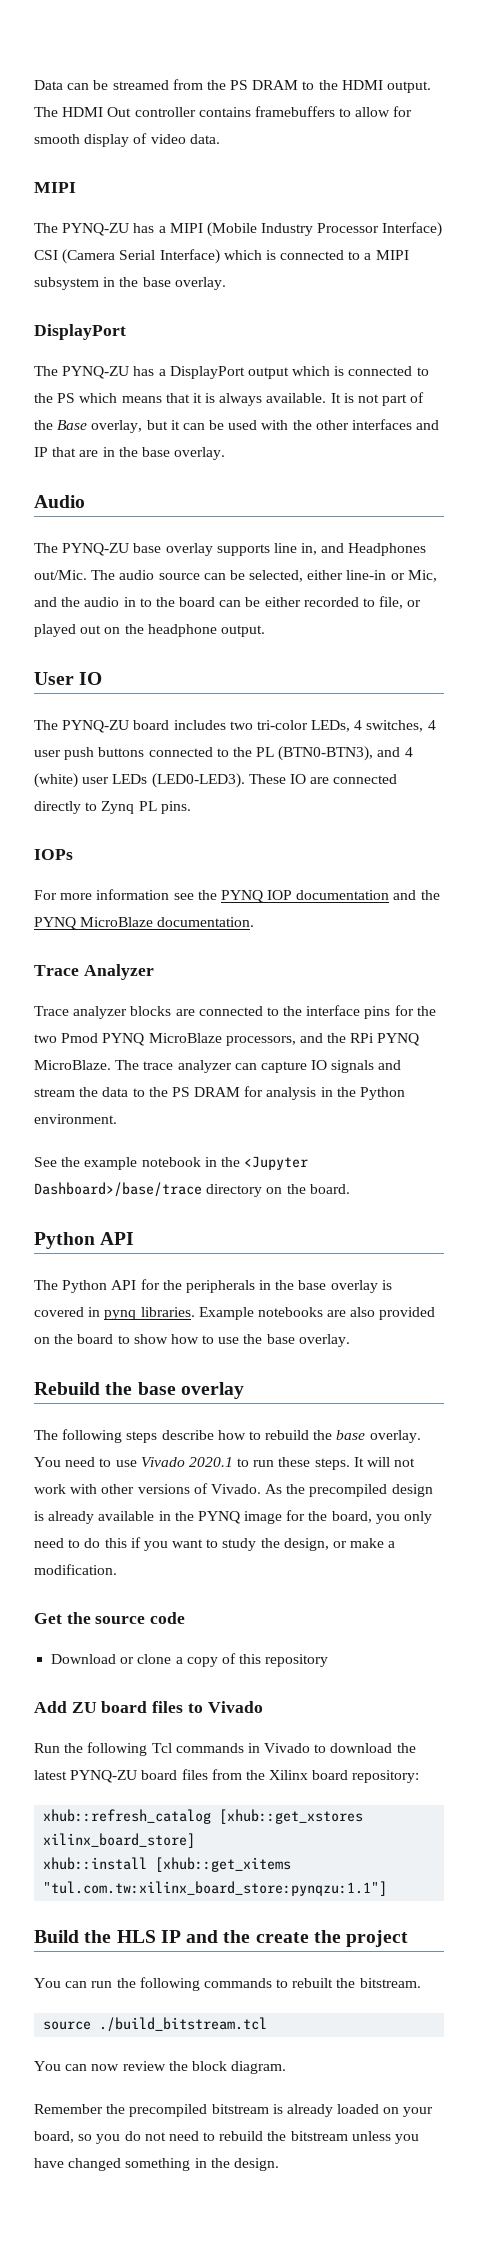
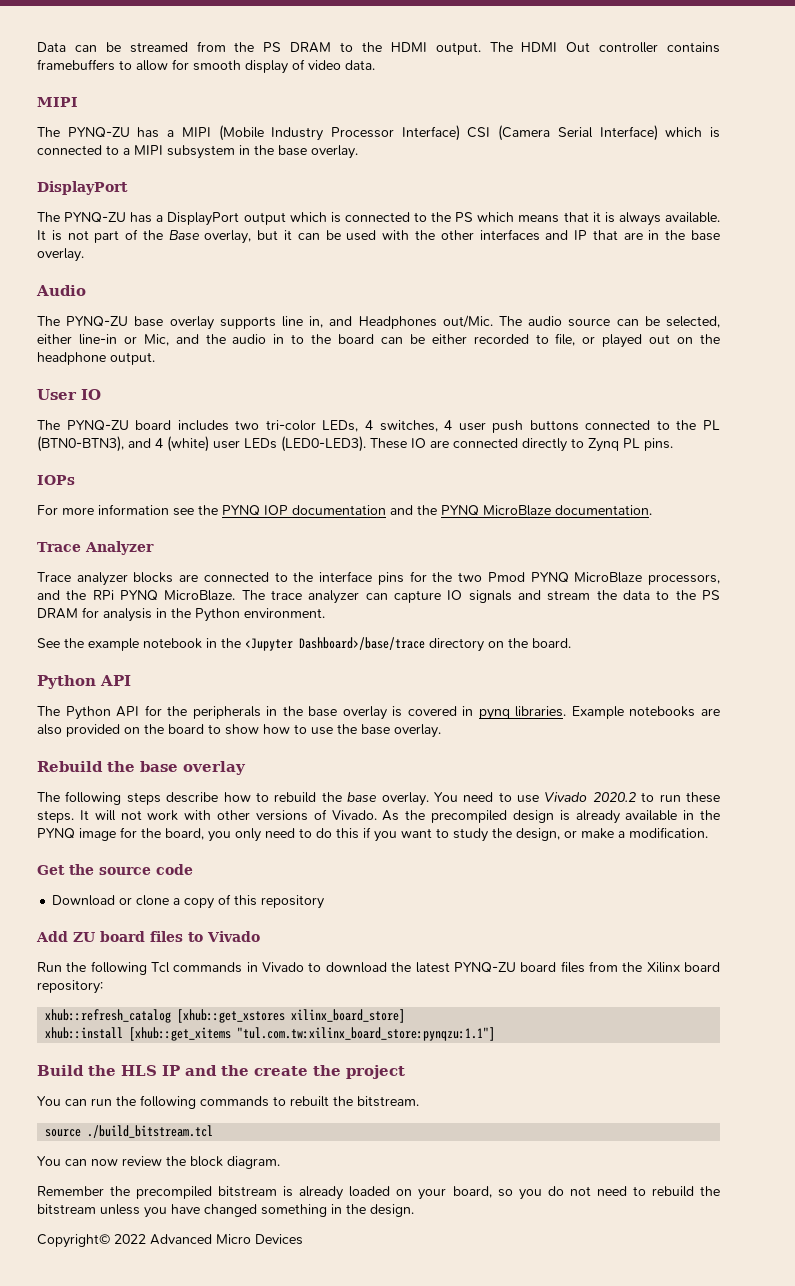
- You need to use Vivado 2020.1 to run these steps.
+ You need to use Vivado 2020.2 to run these steps.
+ Copyright© 2022 Advanced Micro Devices

